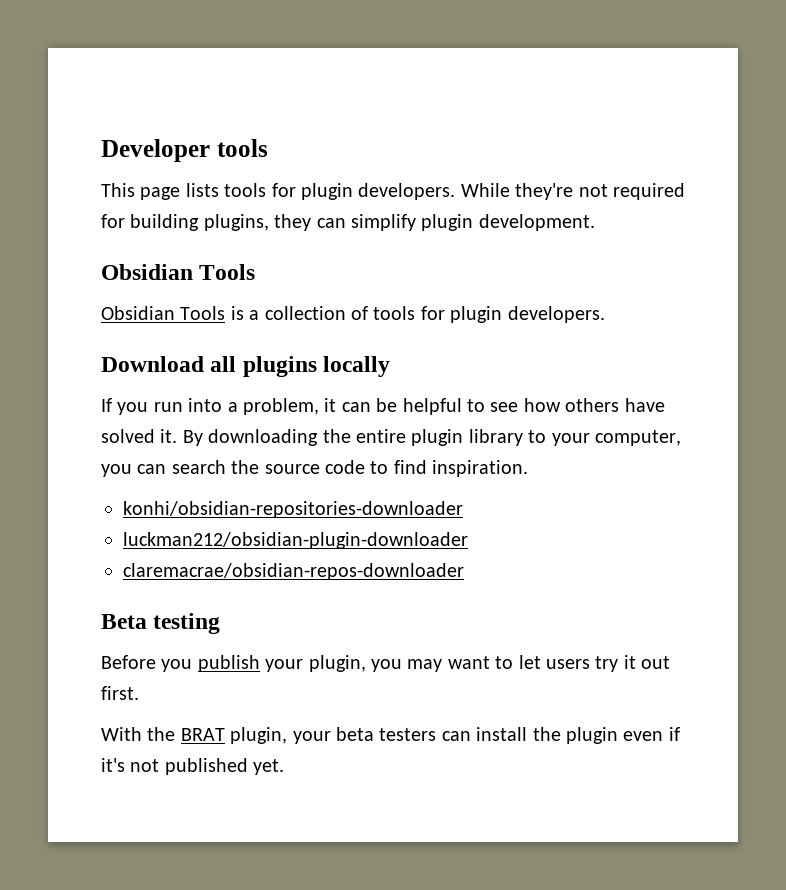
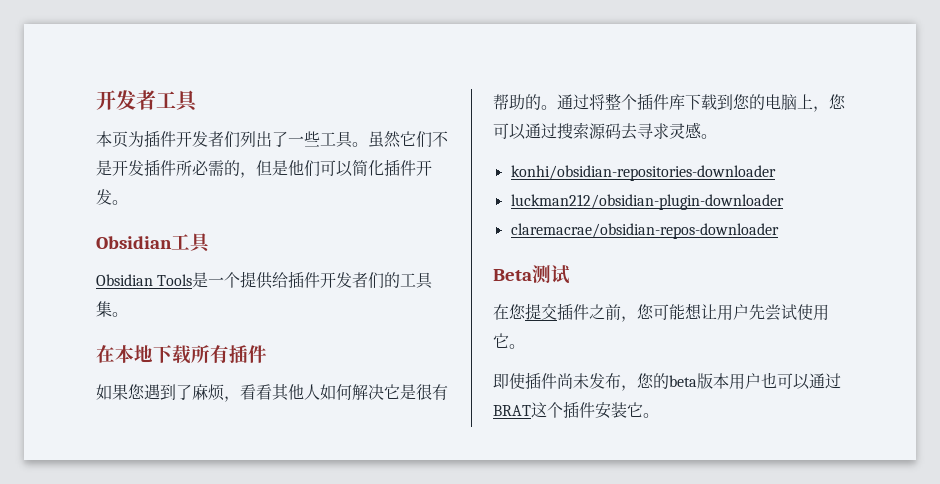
- Developer tools
- This page lists tools for plugin developers. While they're not required for building plugins, they can simplify plugin development.
- Obsidian Tools
- Obsidian Tools is a collection of tools for plugin developers.
- Download all plugins locally
- If you run into a problem, it can be helpful to see how others have solved it. By downloading the entire plugin library to your computer, you can search the source code to find inspiration.
+ 开发者工具
+ 本页为插件开发者们列出了一些工具。虽然它们不是开发插件所必需的，但是他们可以简化插件开发。
+ Obsidian工具
+ Obsidian Tools是一个提供给插件开发者们的工具集。
+ 在本地下载所有插件
+ 如果您遇到了麻烦，看看其他人如何解决它是很有帮助的。通过将整个插件库下载到您的电脑上，您可以通过搜索源码去寻求灵感。
  konhi/obsidian-repositories-downloader
  luckman212/obsidian-plugin-downloader
  claremacrae/obsidian-repos-downloader
- Beta testing
- Before you publish your plugin, you may want to let users try it out first.
- With the BRAT plugin, your beta testers can install the plugin even if it's not published yet.
+ Beta测试
+ 在您提交插件之前，您可能想让用户先尝试使用它。
+ 即使插件尚未发布，您的beta版本用户也可以通过BRAT这个插件安装它。

